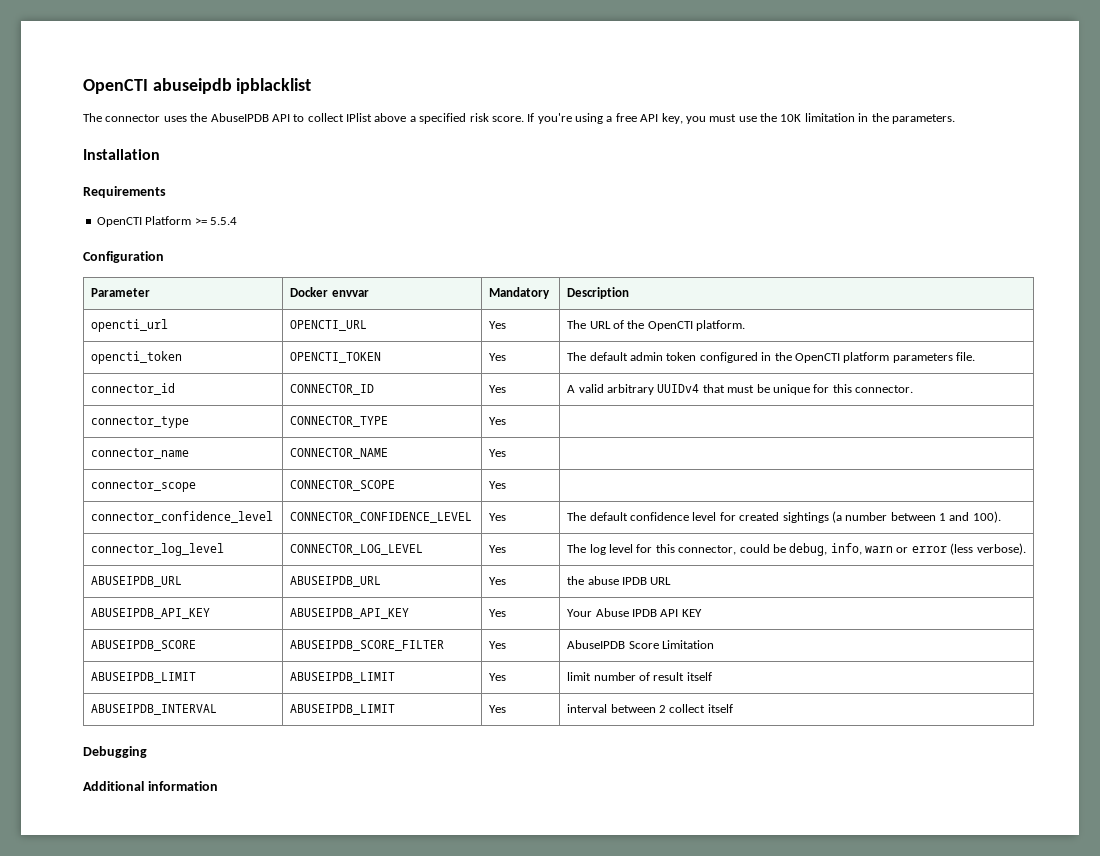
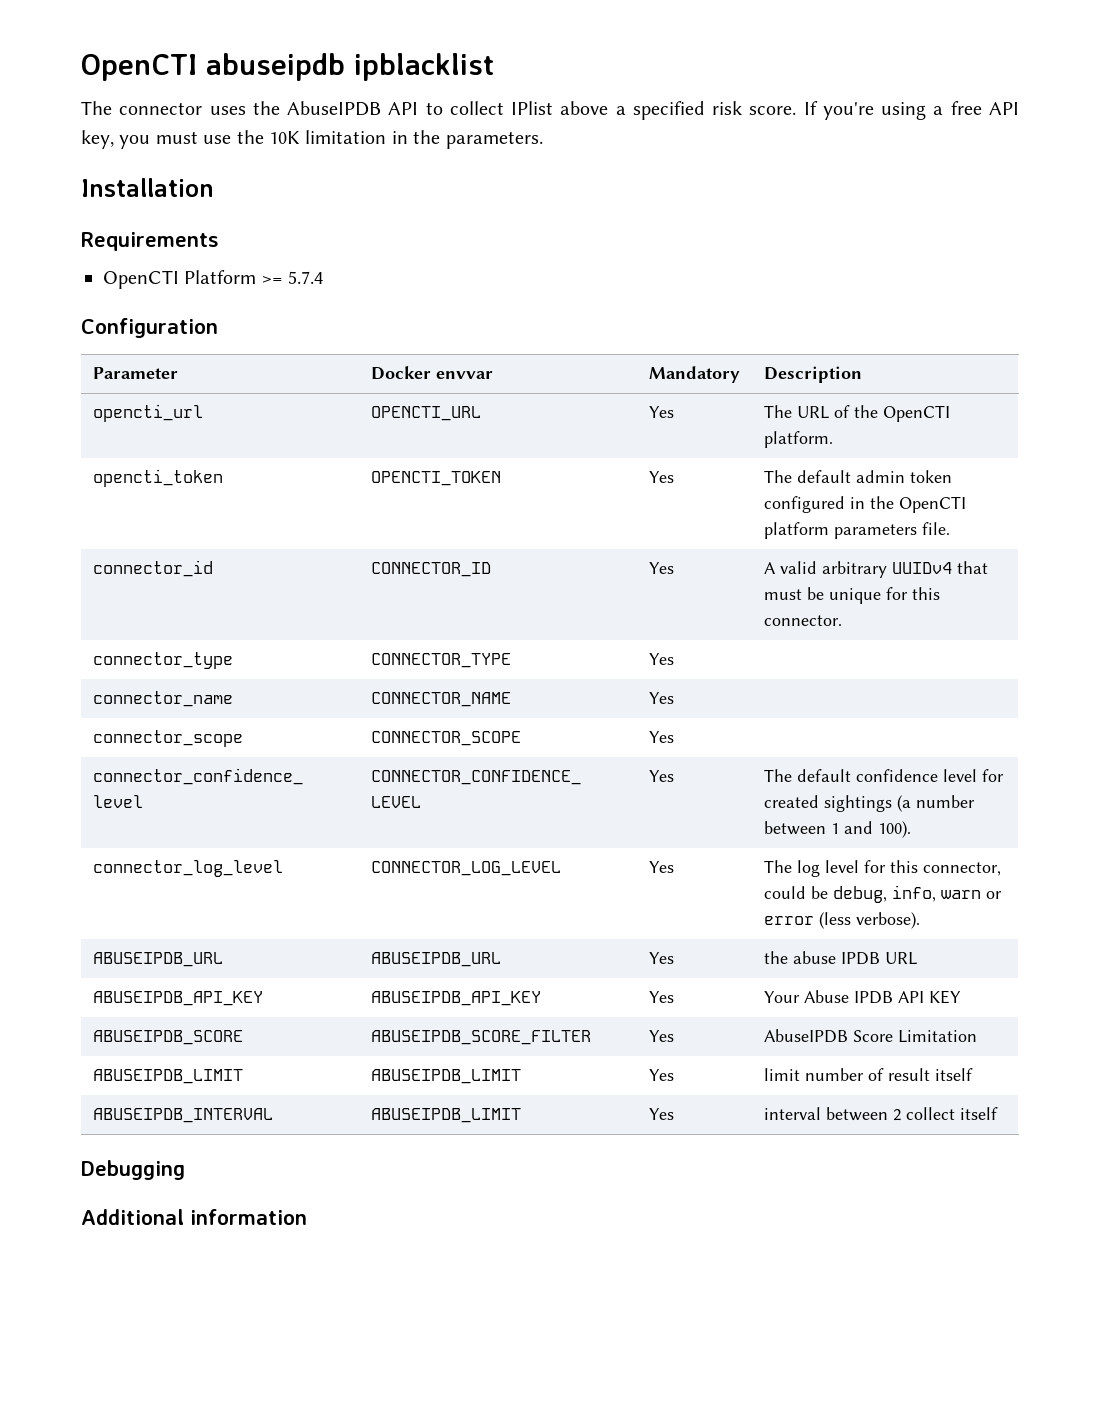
- OpenCTI Platform >= 5.5.4
+ OpenCTI Platform >= 5.7.4

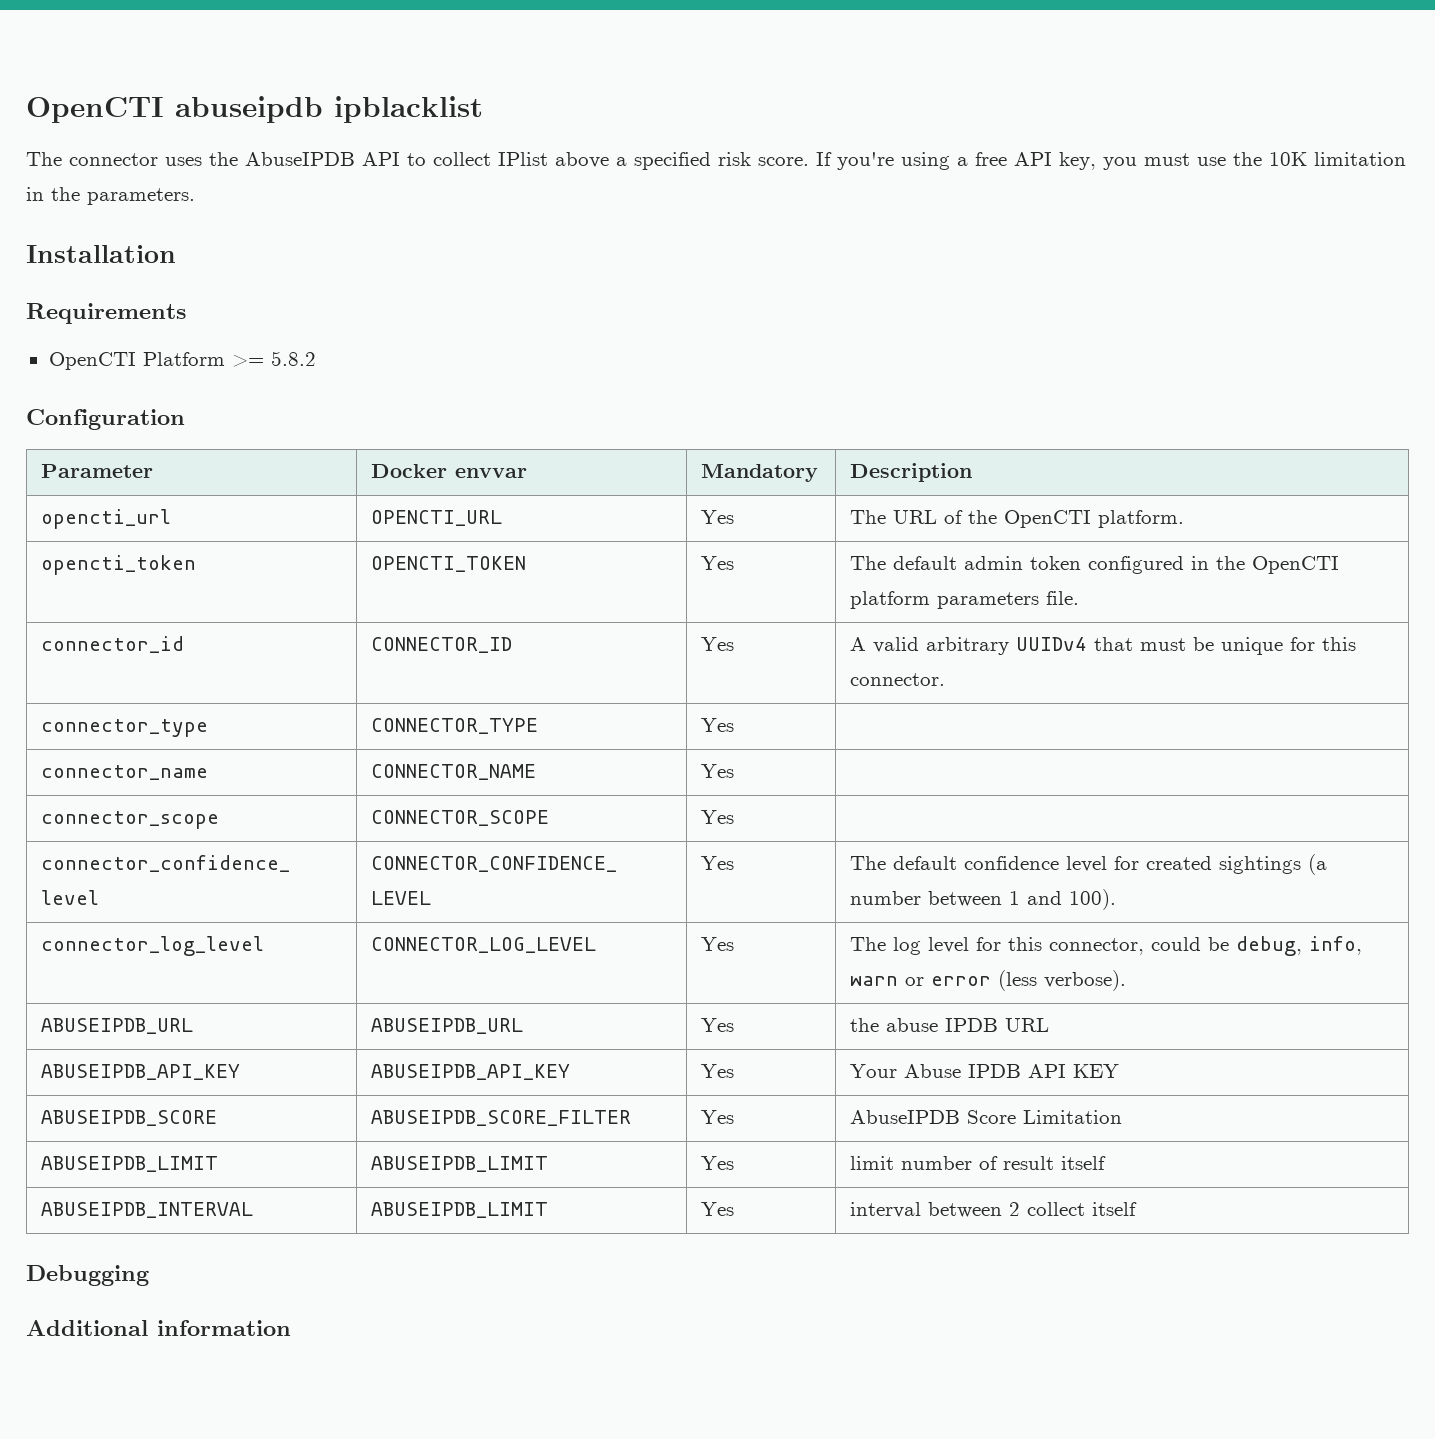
- OpenCTI Platform >= 5.7.4
+ OpenCTI Platform >= 5.8.2

